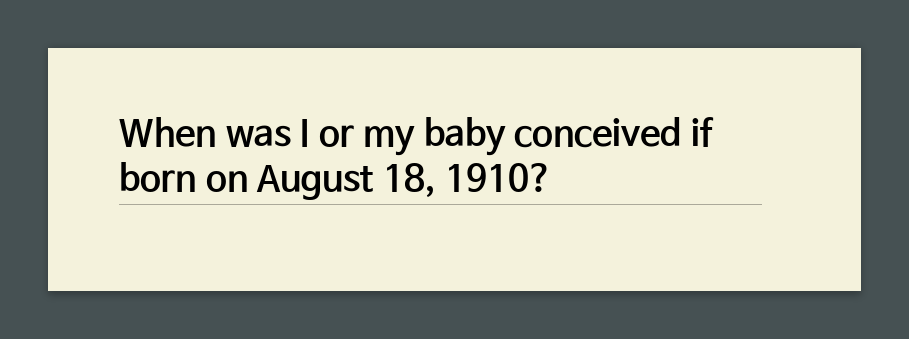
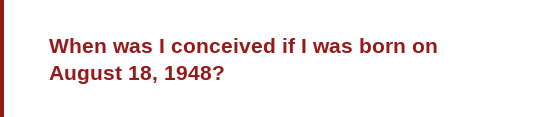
- When was I or my baby conceived if born on August 18, 1910?
+ When was I conceived if I was born on August 18, 1948?

